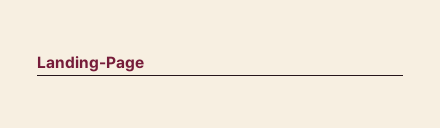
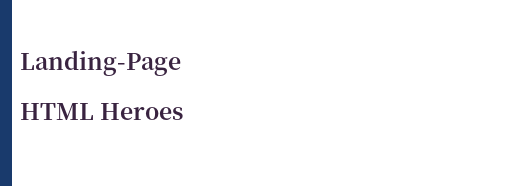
+ HTML Heroes

